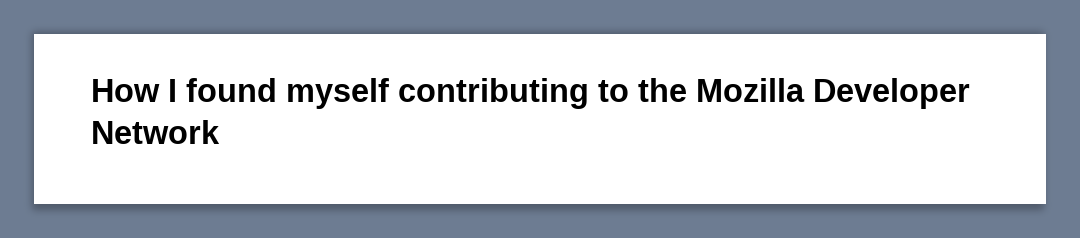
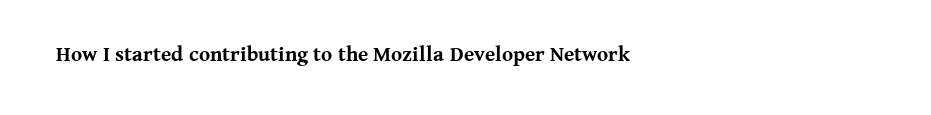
- How I found myself contributing to the Mozilla Developer Network
+ How I started contributing to the Mozilla Developer Network

